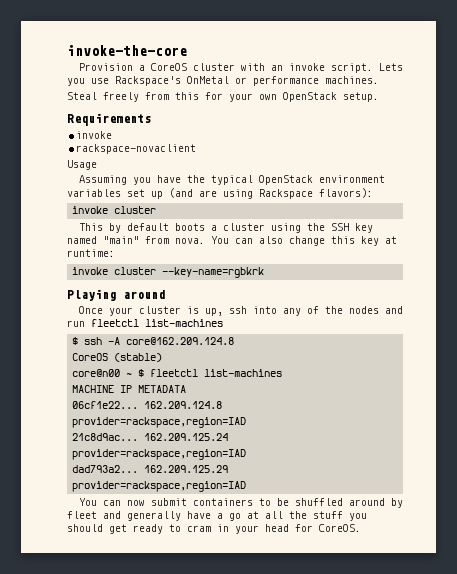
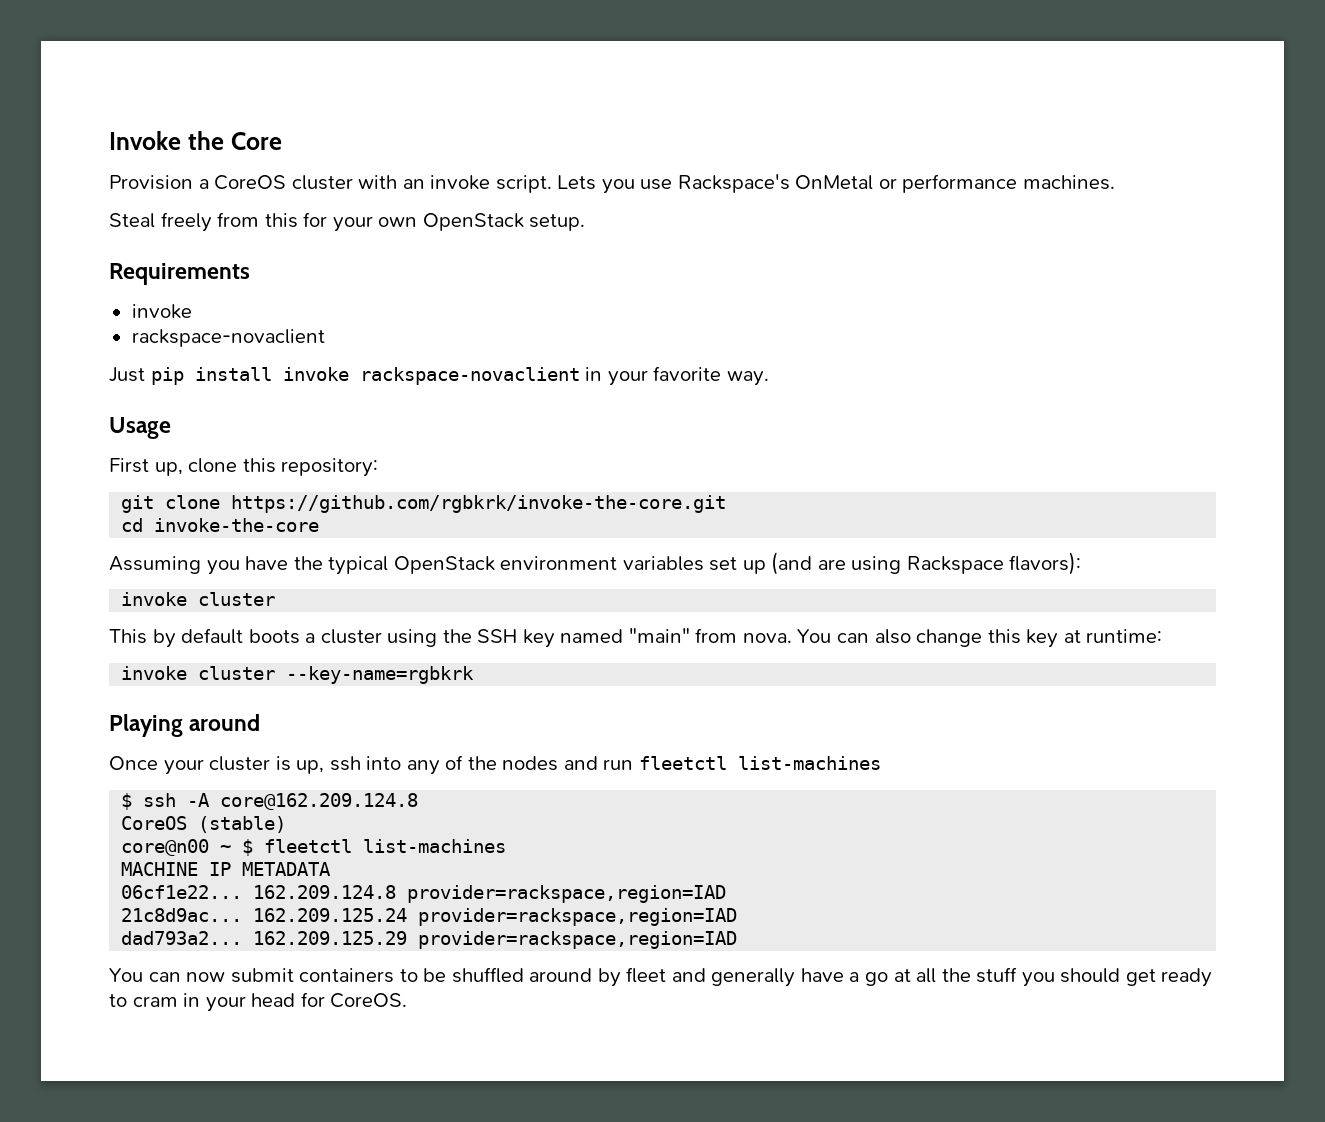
- invoke-the-core
+ Invoke the Core
+ Just pip install invoke rackspace-novaclient in your favorite way.
  Usage
+ First up, clone this repository:
+ git clone https://github.com/rgbkrk/invoke-the-core.git
+ cd invoke-the-core

